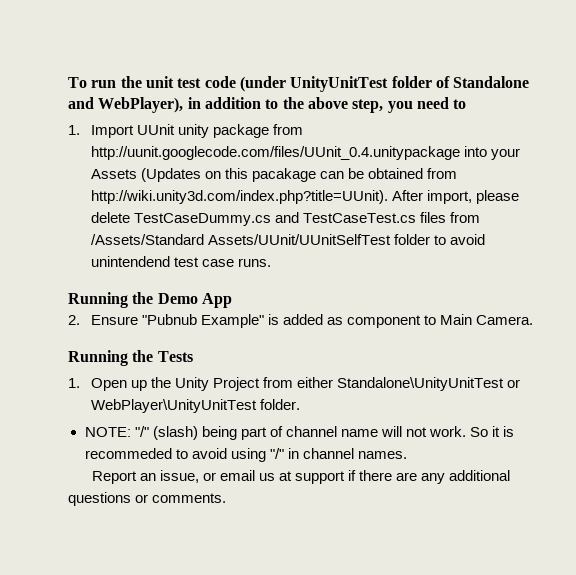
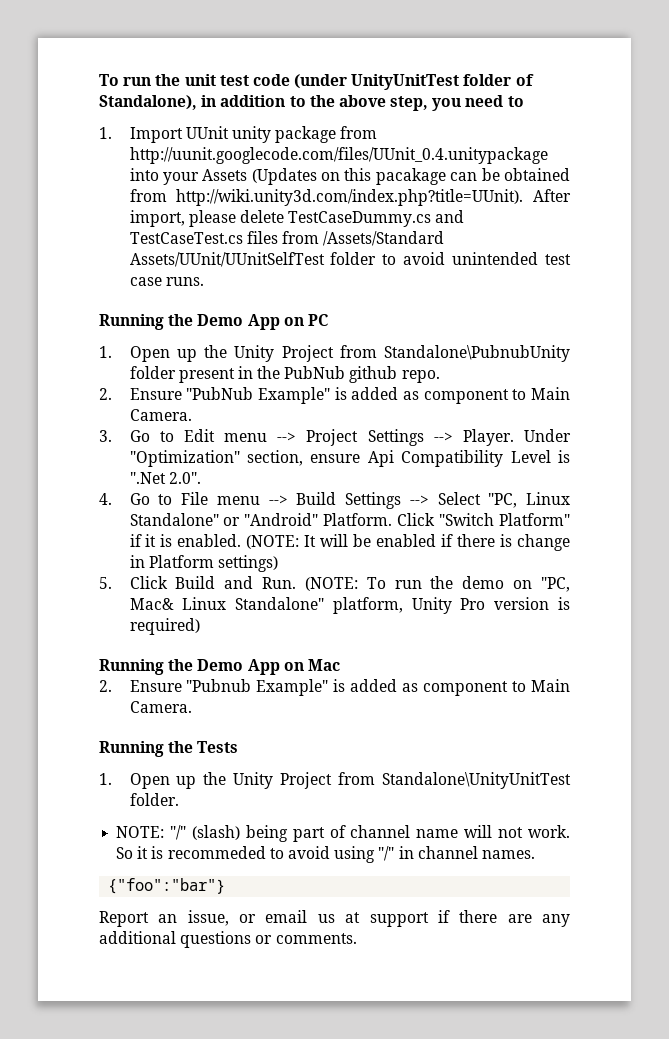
- To run the unit test code (under UnityUnitTest folder of Standalone and WebPlayer), in addition to the above step, you need to
+ To run the unit test code (under UnityUnitTest folder of Standalone), in addition to the above step, you need to
- 1. Import UUnit unity package from http://uunit.googlecode.com/files/UUnit_0.4.unitypackage into your Assets (Updates on this pacakage can be obtained from http://wiki.unity3d.com/index.php?title=UUnit). After import, please delete TestCaseDummy.cs and TestCaseTest.cs files from /Assets/Standard Assets/UUnit/UUnitSelfTest folder to avoid unintendend test case runs.
+ 1. Import UUnit unity package from http://uunit.googlecode.com/files/UUnit_0.4.unitypackage into your Assets (Updates on this pacakage can be obtained from http://wiki.unity3d.com/index.php?title=UUnit). After import, please delete TestCaseDummy.cs and TestCaseTest.cs files from /Assets/Standard Assets/UUnit/UUnitSelfTest folder to avoid unintended test case runs.
- Running the Demo App
+ Running the Demo App on PC
+ 1. Open up the Unity Project from Standalone\PubnubUnity folder present in the PubNub github repo.
+ 2. Ensure "PubNub Example" is added as component to Main Camera.
+ 3. Go to Edit menu --> Project Settings --> Player. Under "Optimization" section, ensure Api Compatibility Level is ".Net 2.0".
+ 4. Go to File menu --> Build Settings --> Select "PC, Linux Standalone" or "Android" Platform. Click "Switch Platform" if it is enabled. (NOTE: It will be enabled if there is change in Platform settings)
+ 5. Click Build and Run. (NOTE: To run the demo on "PC, Mac& Linux Standalone" platform, Unity Pro version is required)
+ Running the Demo App on Mac
- 1. Open up the Unity Project from either Standalone\UnityUnitTest or WebPlayer\UnityUnitTest folder.
+ 1. Open up the Unity Project from Standalone\UnityUnitTest folder.
+ {"foo":"bar"}

